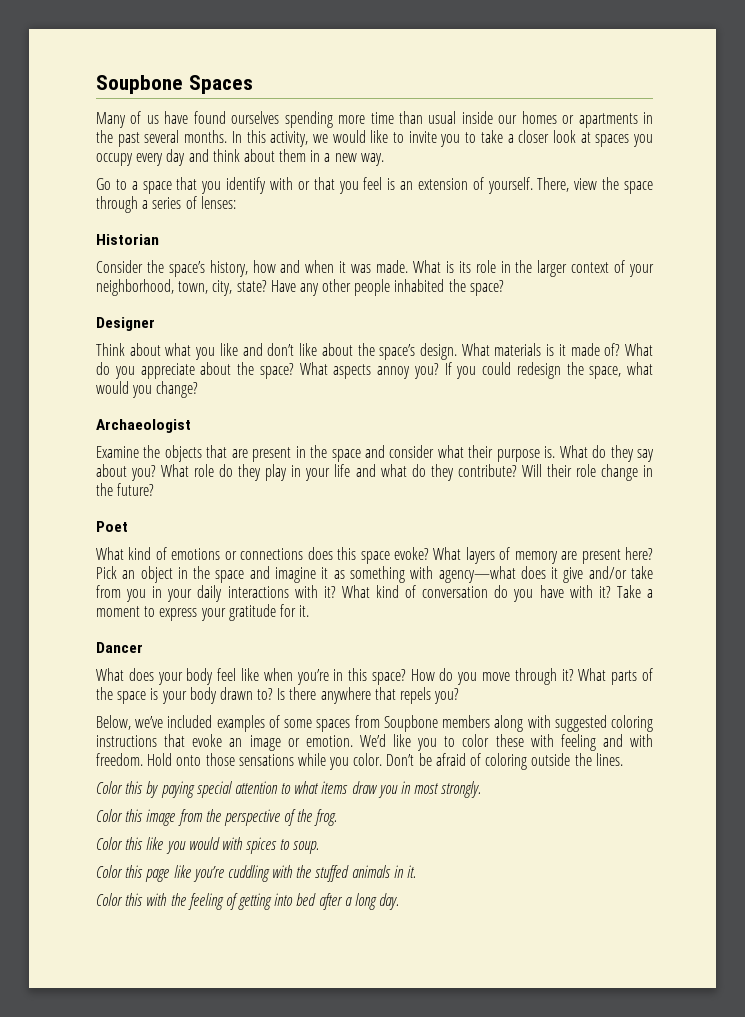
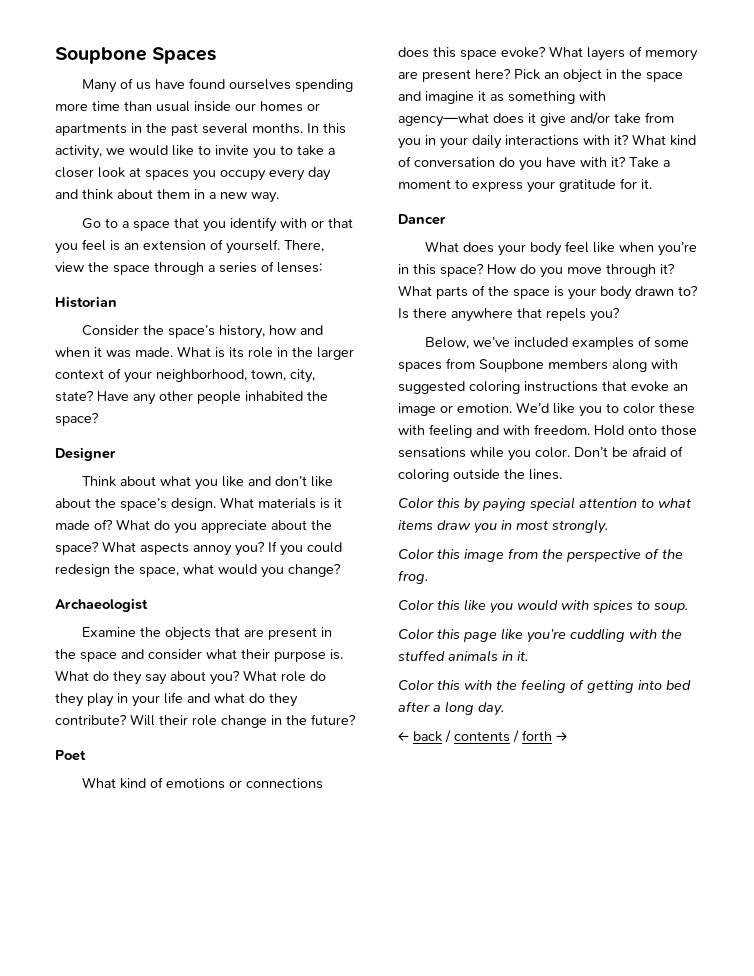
+ ← back / contents / forth →

